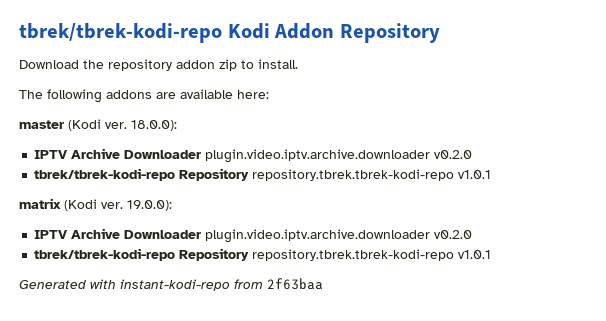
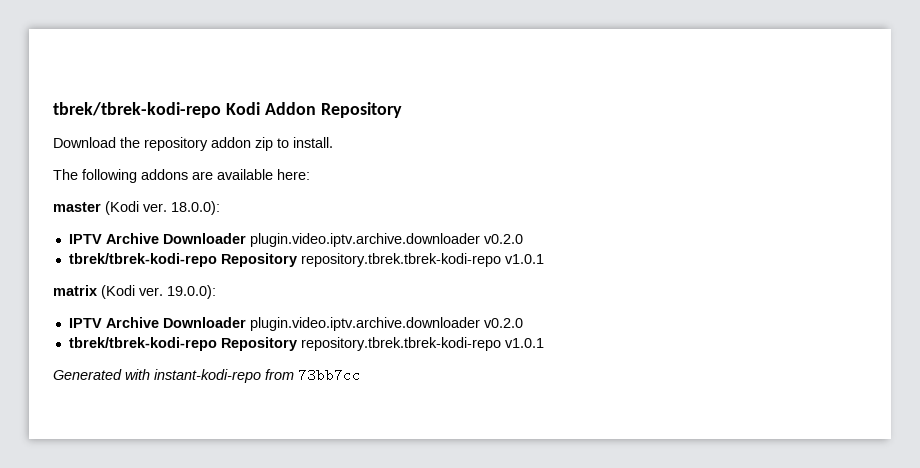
- Generated with instant-kodi-repo from 2f63baa
+ Generated with instant-kodi-repo from 73bb7cc

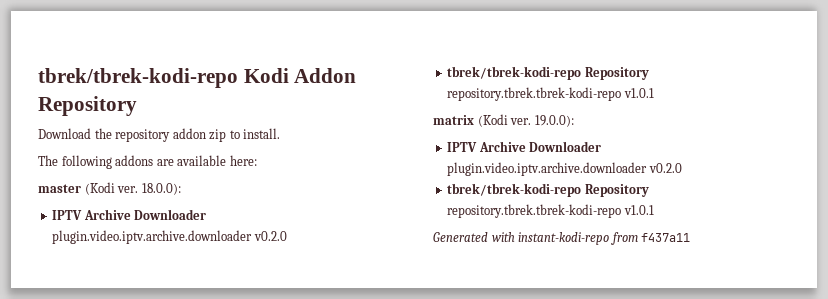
- Generated with instant-kodi-repo from 73bb7cc
+ Generated with instant-kodi-repo from f437a11

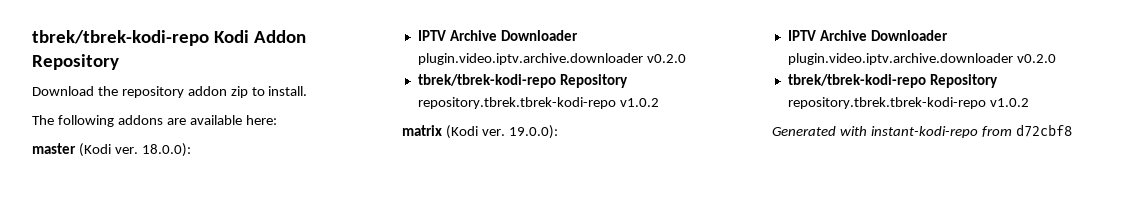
  18.0.0):
  IPTV Archive Downloader plugin.video.iptv.archive.downloader v0.2.0
- tbrek/tbrek-kodi-repo Repository repository.tbrek.tbrek-kodi-repo v1.0.1
+ tbrek/tbrek-kodi-repo Repository repository.tbrek.tbrek-kodi-repo v1.0.2
  19.0.0):
  IPTV Archive Downloader plugin.video.iptv.archive.downloader v0.2.0
- tbrek/tbrek-kodi-repo Repository repository.tbrek.tbrek-kodi-repo v1.0.1
+ tbrek/tbrek-kodi-repo Repository repository.tbrek.tbrek-kodi-repo v1.0.2
- Generated with instant-kodi-repo from f437a11
+ Generated with instant-kodi-repo from d72cbf8

